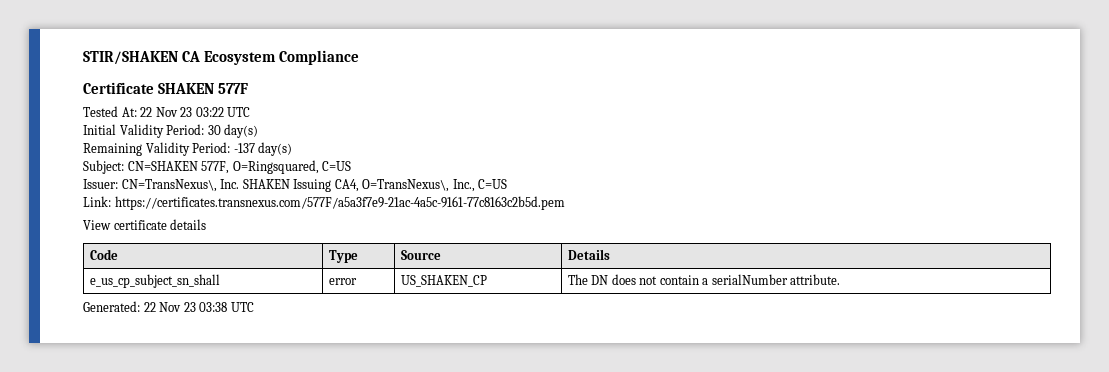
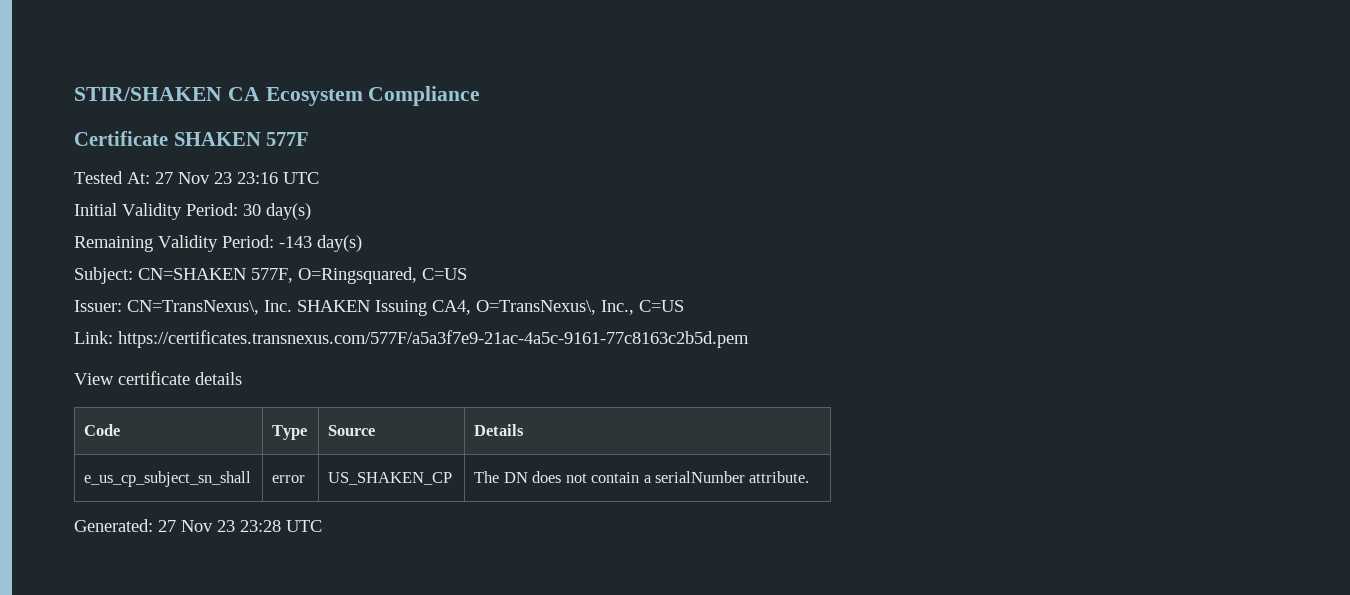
- Tested At: 22 Nov 23 03:22 UTC
+ Tested At: 27 Nov 23 23:16 UTC
- Remaining Validity Period: -137 day(s)
+ Remaining Validity Period: -143 day(s)
- Generated: 22 Nov 23 03:38 UTC
+ Generated: 27 Nov 23 23:28 UTC

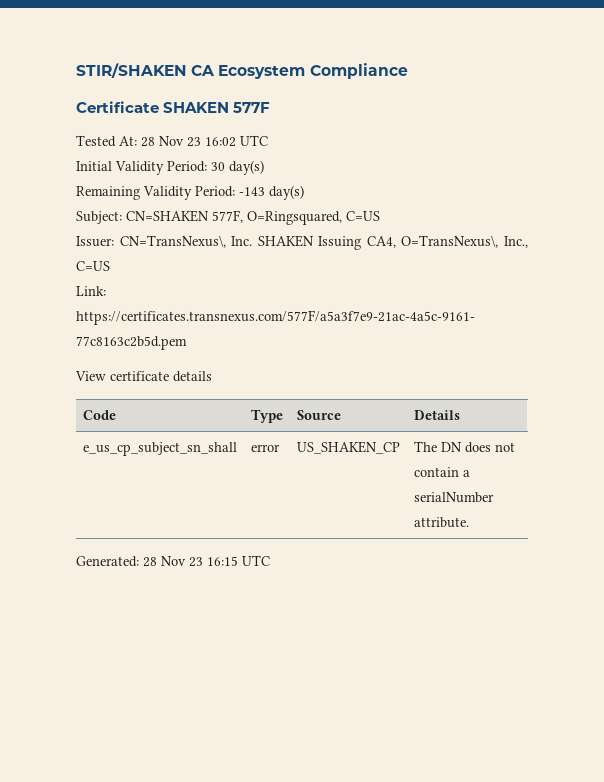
- Tested At: 27 Nov 23 23:16 UTC
+ Tested At: 28 Nov 23 16:02 UTC
- Generated: 27 Nov 23 23:28 UTC
+ Generated: 28 Nov 23 16:15 UTC

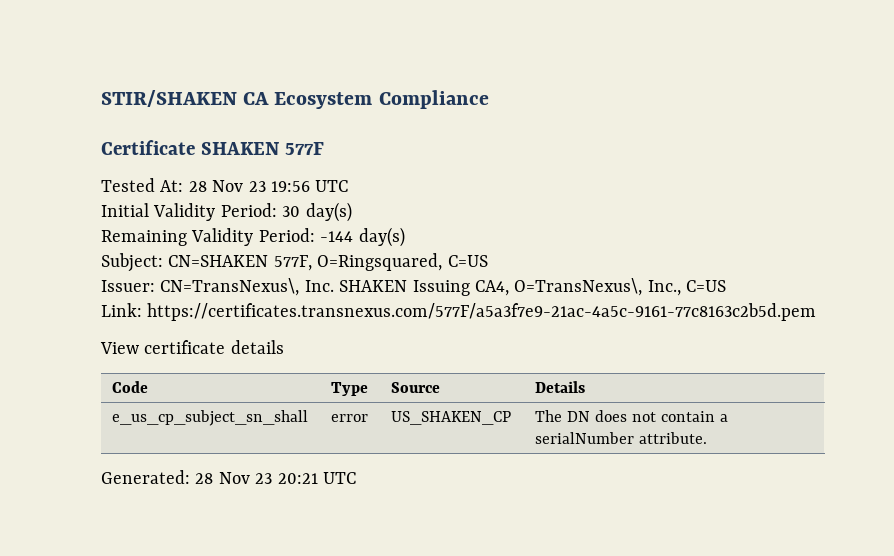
- Tested At: 28 Nov 23 16:02 UTC
+ Tested At: 28 Nov 23 19:56 UTC
- Remaining Validity Period: -143 day(s)
+ Remaining Validity Period: -144 day(s)
- Generated: 28 Nov 23 16:15 UTC
+ Generated: 28 Nov 23 20:21 UTC

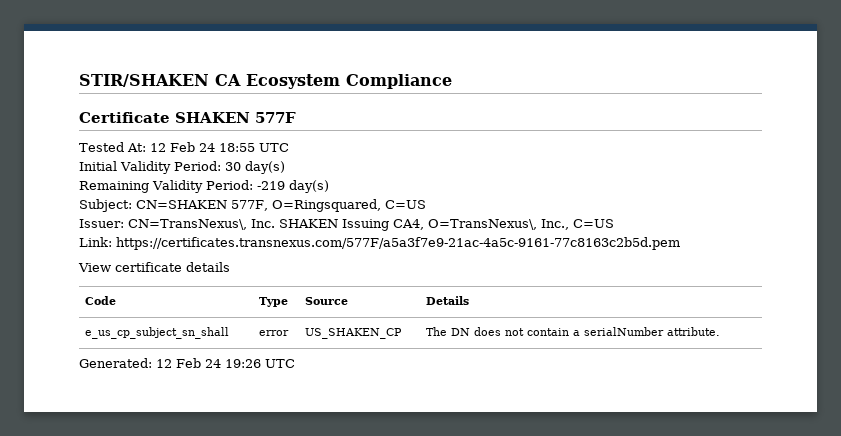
- Tested At: 28 Nov 23 19:56 UTC
+ Tested At: 12 Feb 24 18:55 UTC
- Remaining Validity Period: -144 day(s)
+ Remaining Validity Period: -219 day(s)
- Generated: 28 Nov 23 20:21 UTC
+ Generated: 12 Feb 24 19:26 UTC

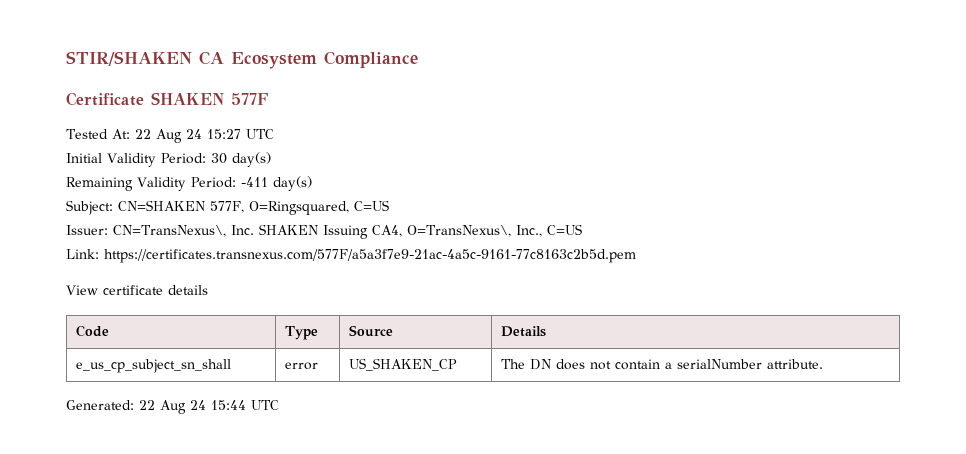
- Tested At: 12 Feb 24 18:55 UTC
+ Tested At: 22 Aug 24 15:27 UTC
- Remaining Validity Period: -219 day(s)
+ Remaining Validity Period: -411 day(s)
- Generated: 12 Feb 24 19:26 UTC
+ Generated: 22 Aug 24 15:44 UTC

